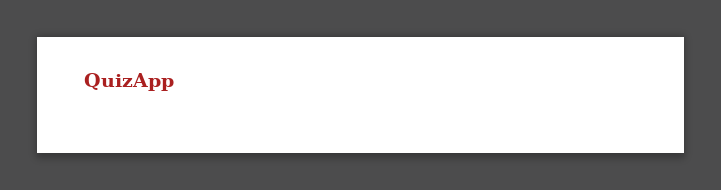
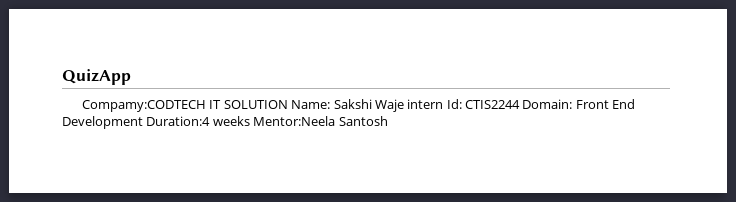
+ Compamy:CODTECH IT SOLUTION Name: Sakshi Waje intern Id: CTIS2244 Domain: Front End Development Duration:4 weeks Mentor:Neela Santosh

